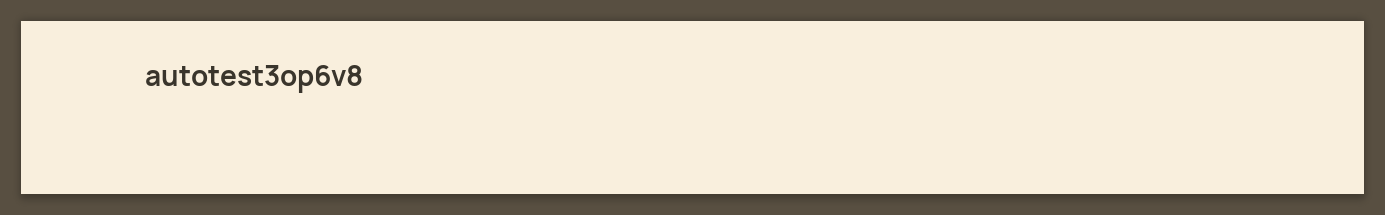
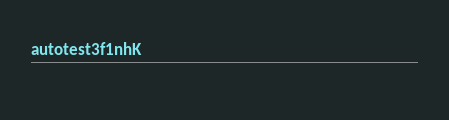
- autotest3op6v8
+ autotest3f1nhK

